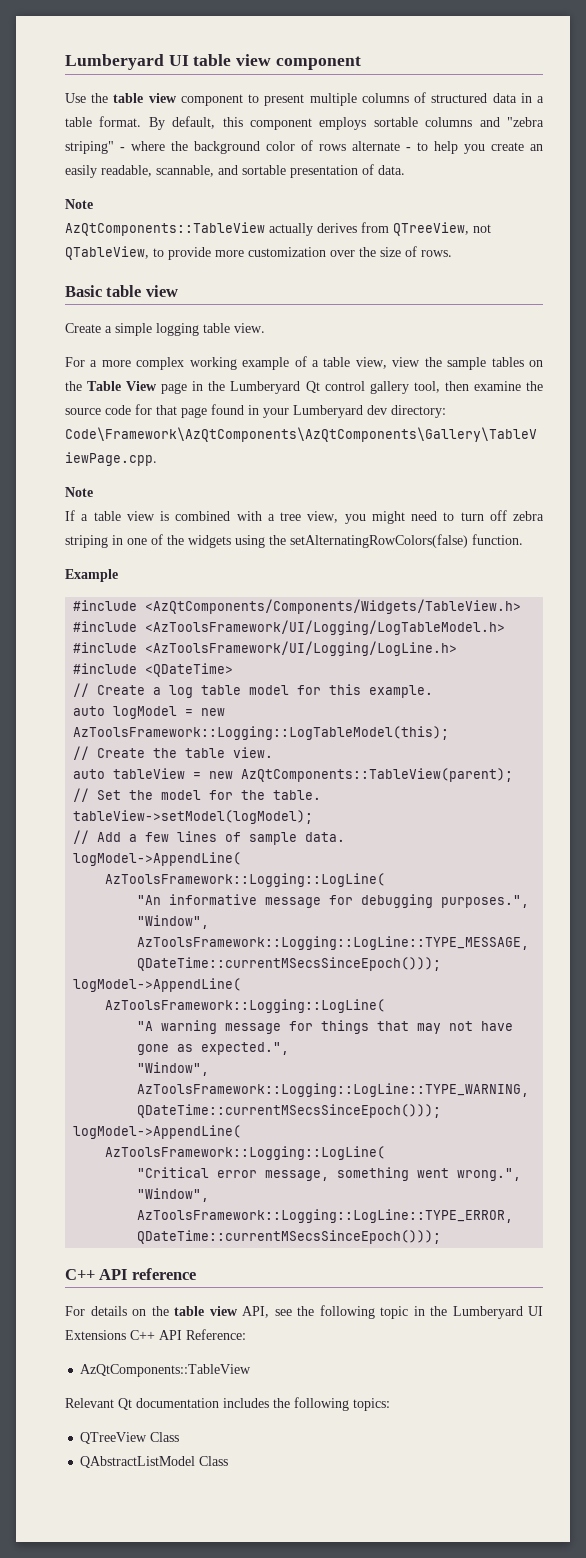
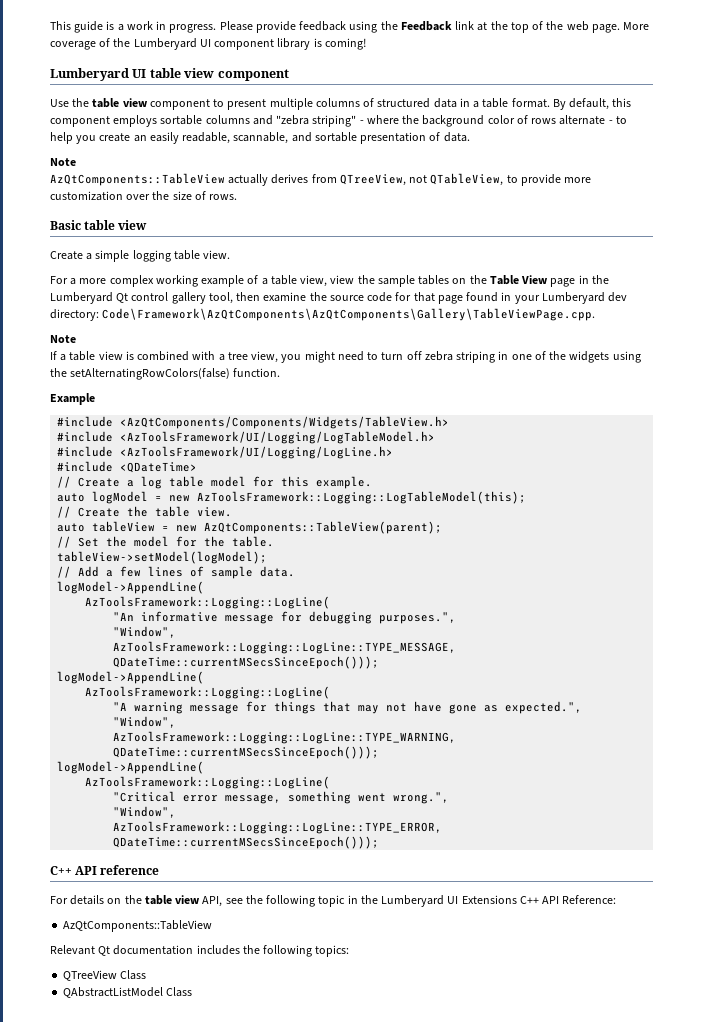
+ This guide is a work in progress. Please provide feedback using the Feedback link at the top of the web page. More coverage of the Lumberyard UI component library is coming!

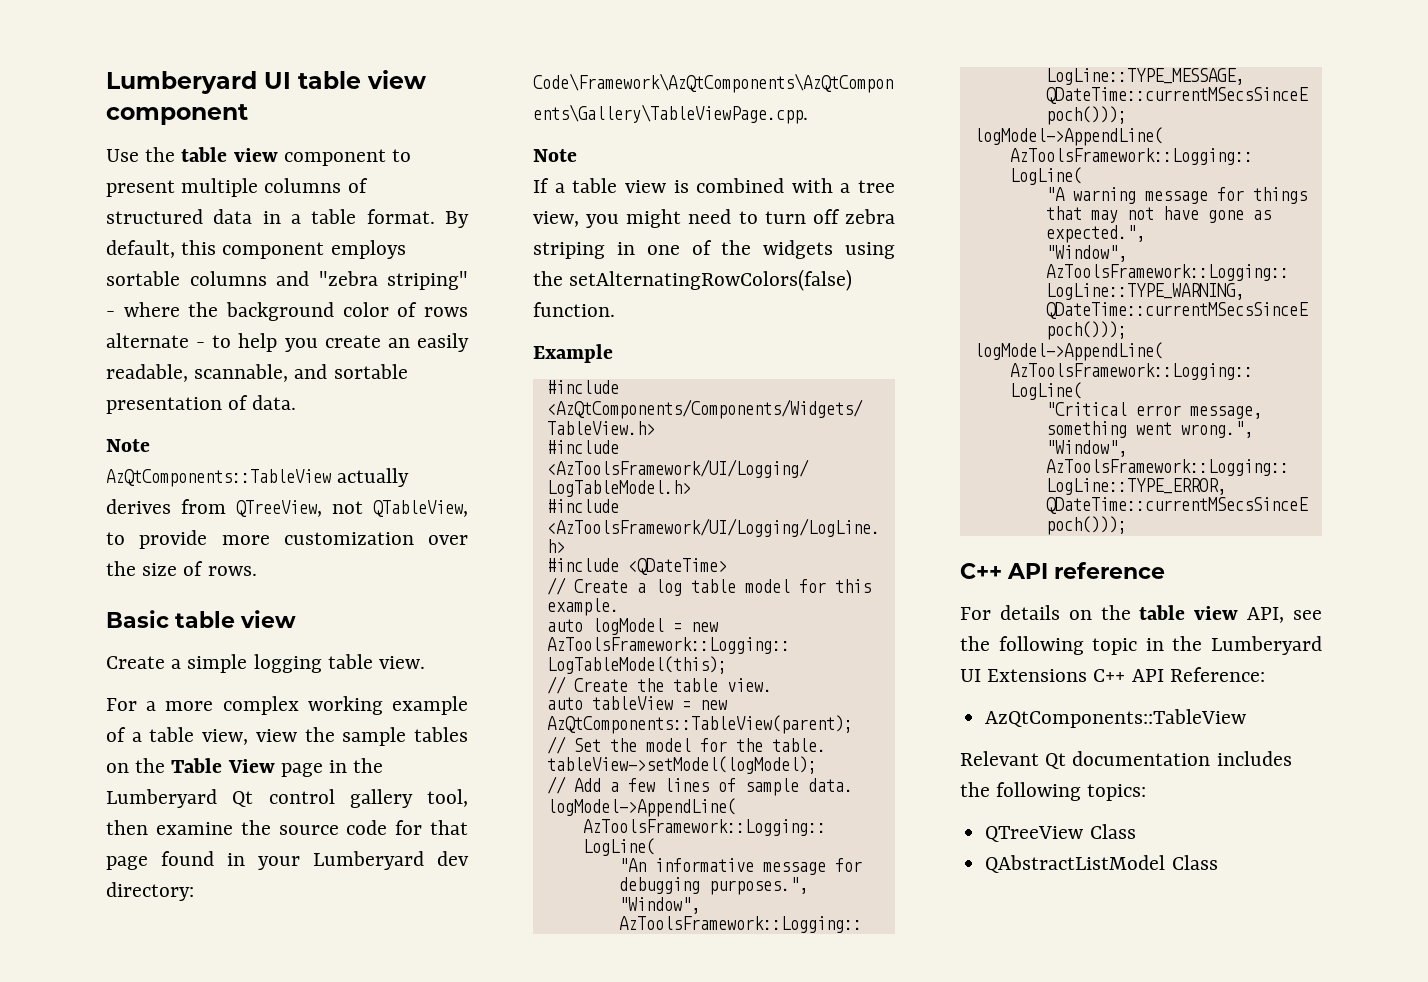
- This guide is a work in progress. Please provide feedback using the Feedback link at the top of the web page. More coverage of the Lumberyard UI component library is coming!

